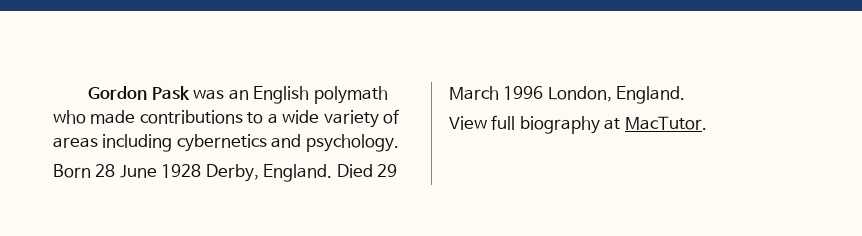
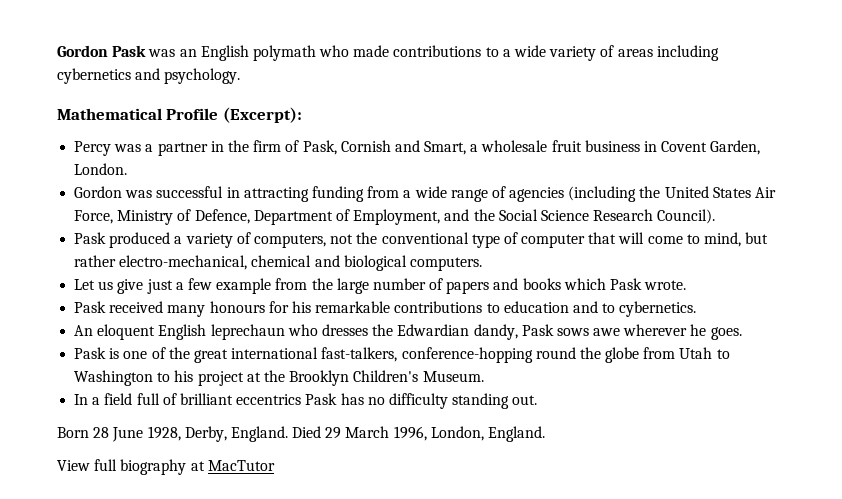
+ Mathematical Profile (Excerpt):
+ Percy was a partner in the firm of Pask, Cornish and Smart, a wholesale fruit business in Covent Garden, London.
+ Gordon was successful in attracting funding from a wide range of agencies (including the United States Air Force, Ministry of Defence, Department of Employment, and the Social Science Research Council).
+ Pask produced a variety of computers, not the conventional type of computer that will come to mind, but rather electro-mechanical, chemical and biological computers.
+ Let us give just a few example from the large number of papers and books which Pask wrote.
+ Pask received many honours for his remarkable contributions to education and to cybernetics.
+ An eloquent English leprechaun who dresses the Edwardian dandy, Pask sows awe wherever he goes.
+ Pask is one of the great international fast-talkers, conference-hopping round the globe from Utah to Washington to his project at the Brooklyn Children's Museum.
+ In a field full of brilliant eccentrics Pask has no difficulty standing out.
- Born 28 June 1928 Derby, England.
+ Born 28 June 1928, Derby, England.
- Died 29 March 1996 London, England.
+ Died 29 March 1996, London, England.
- View full biography at MacTutor.
+ View full biography at MacTutor

